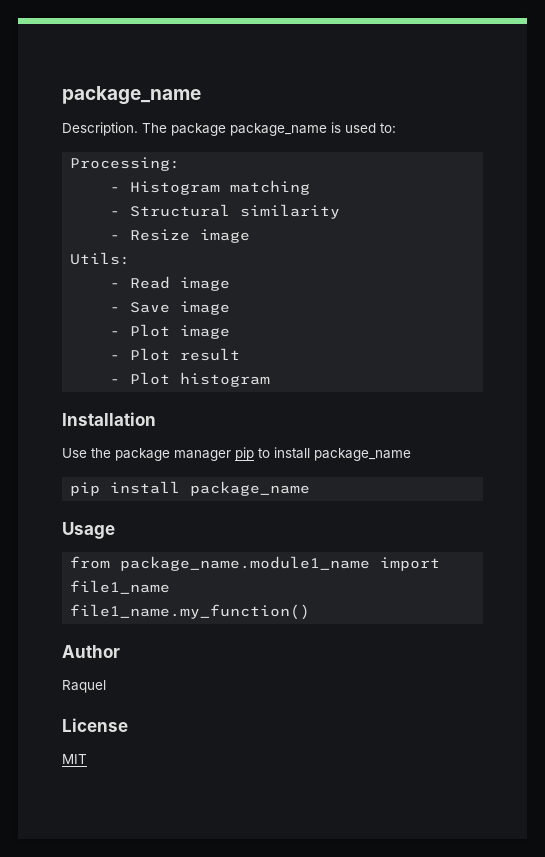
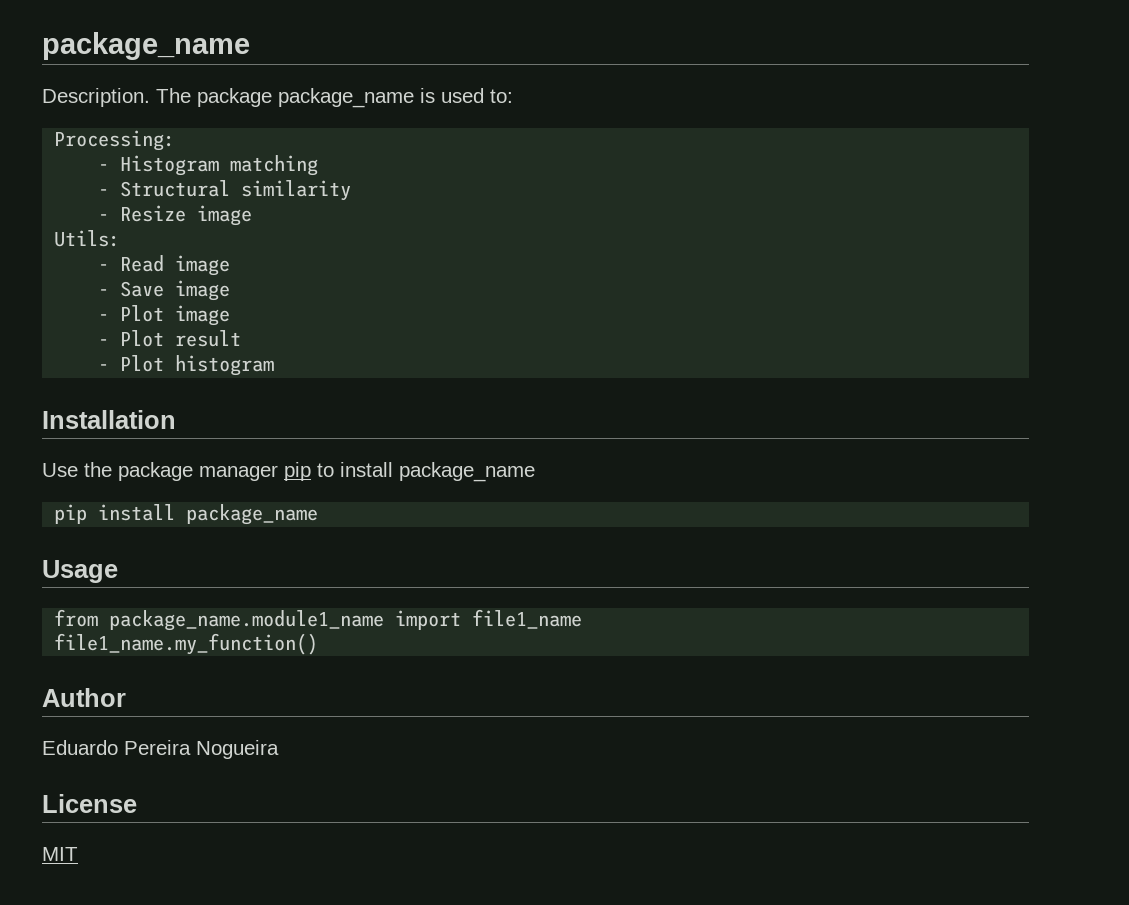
- Raquel
+ Eduardo Pereira Nogueira

